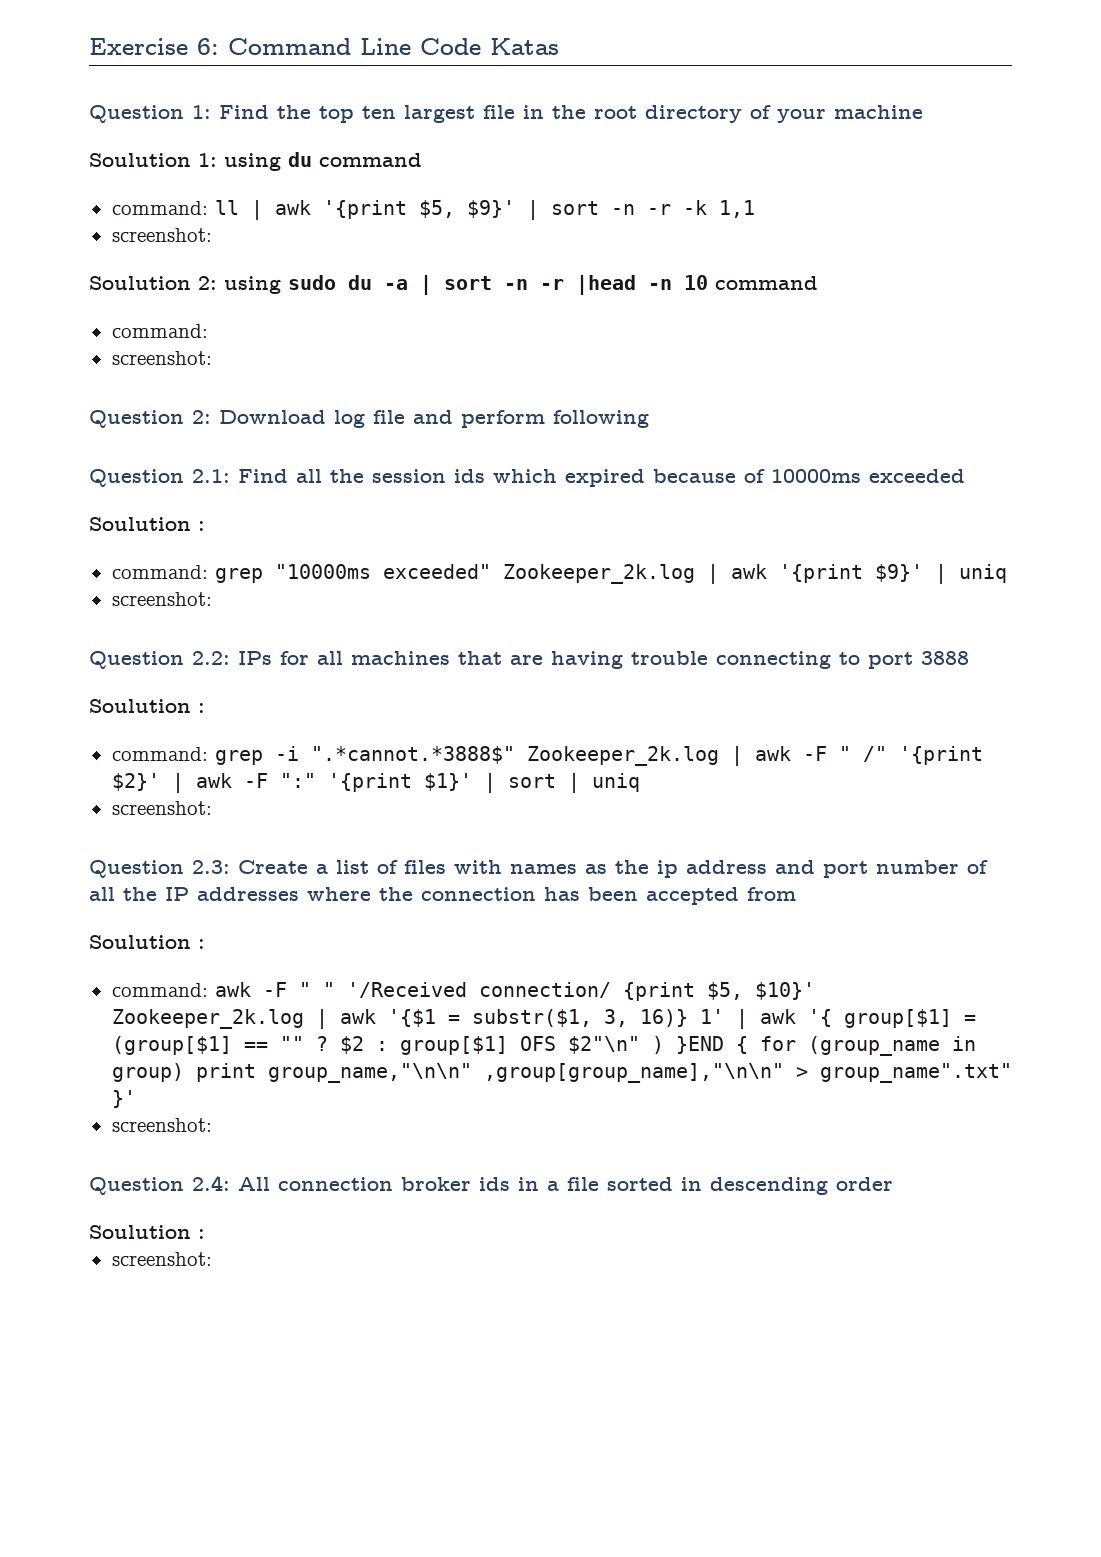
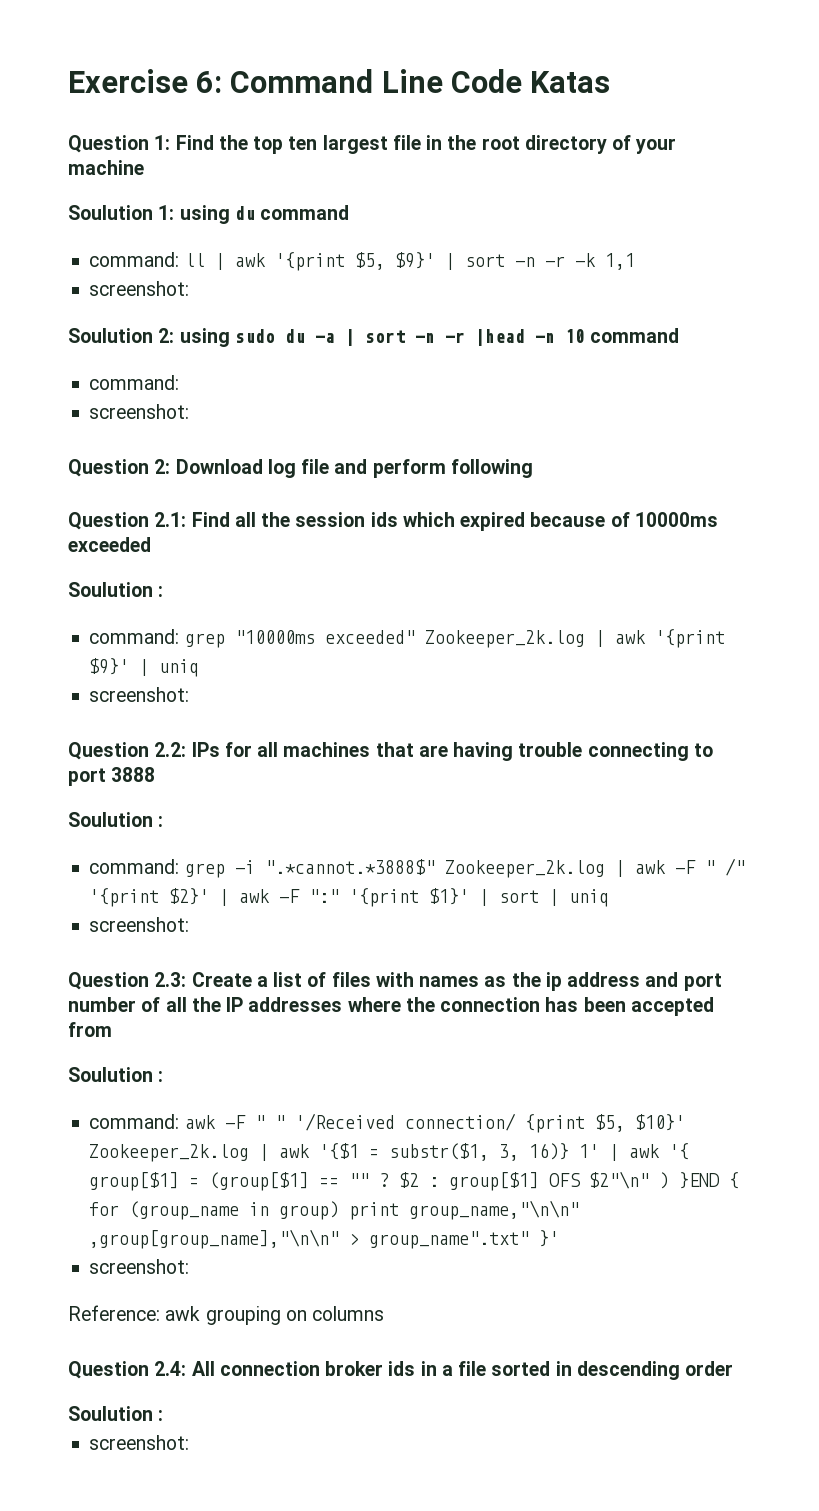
+ Reference: awk grouping on columns

